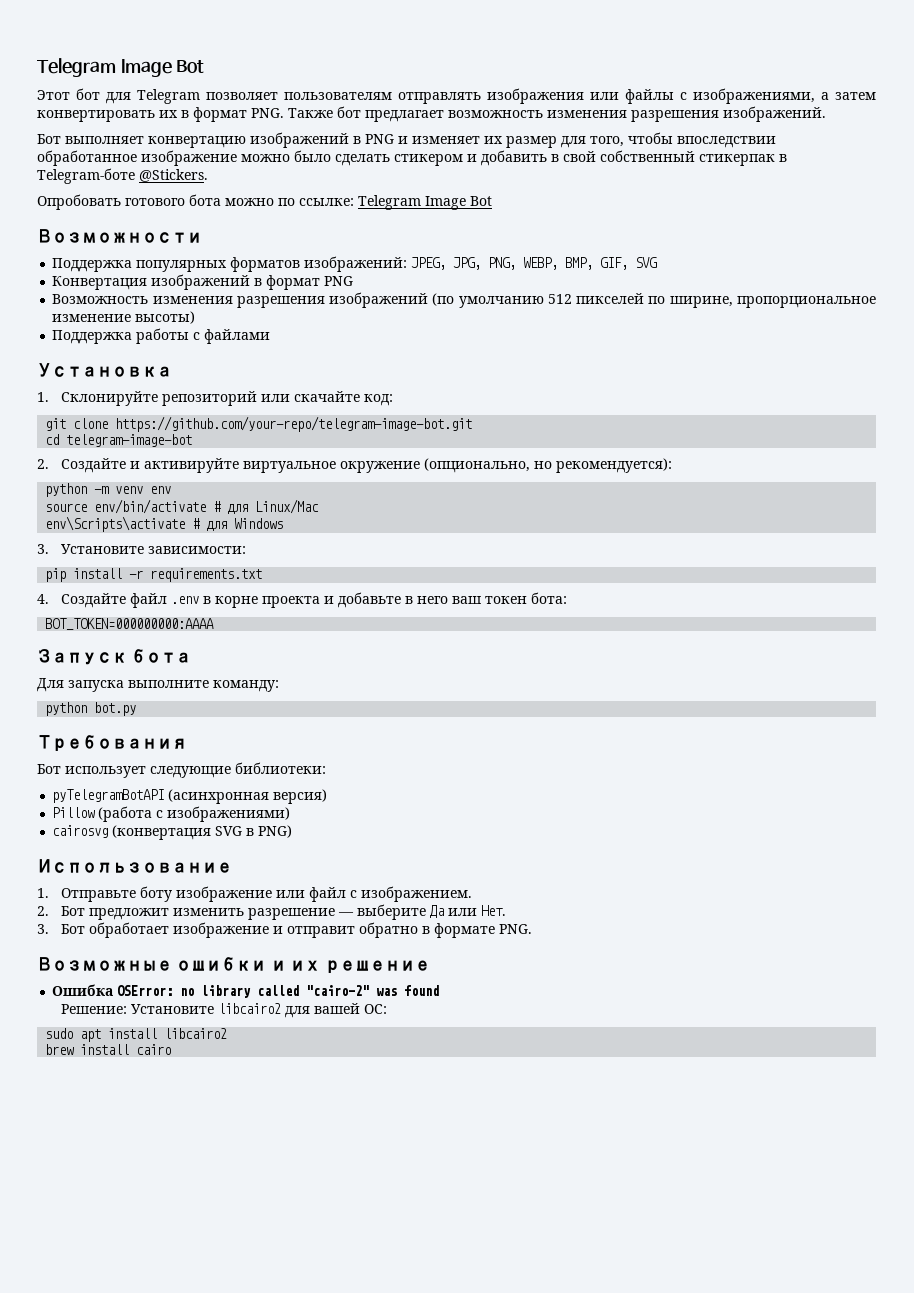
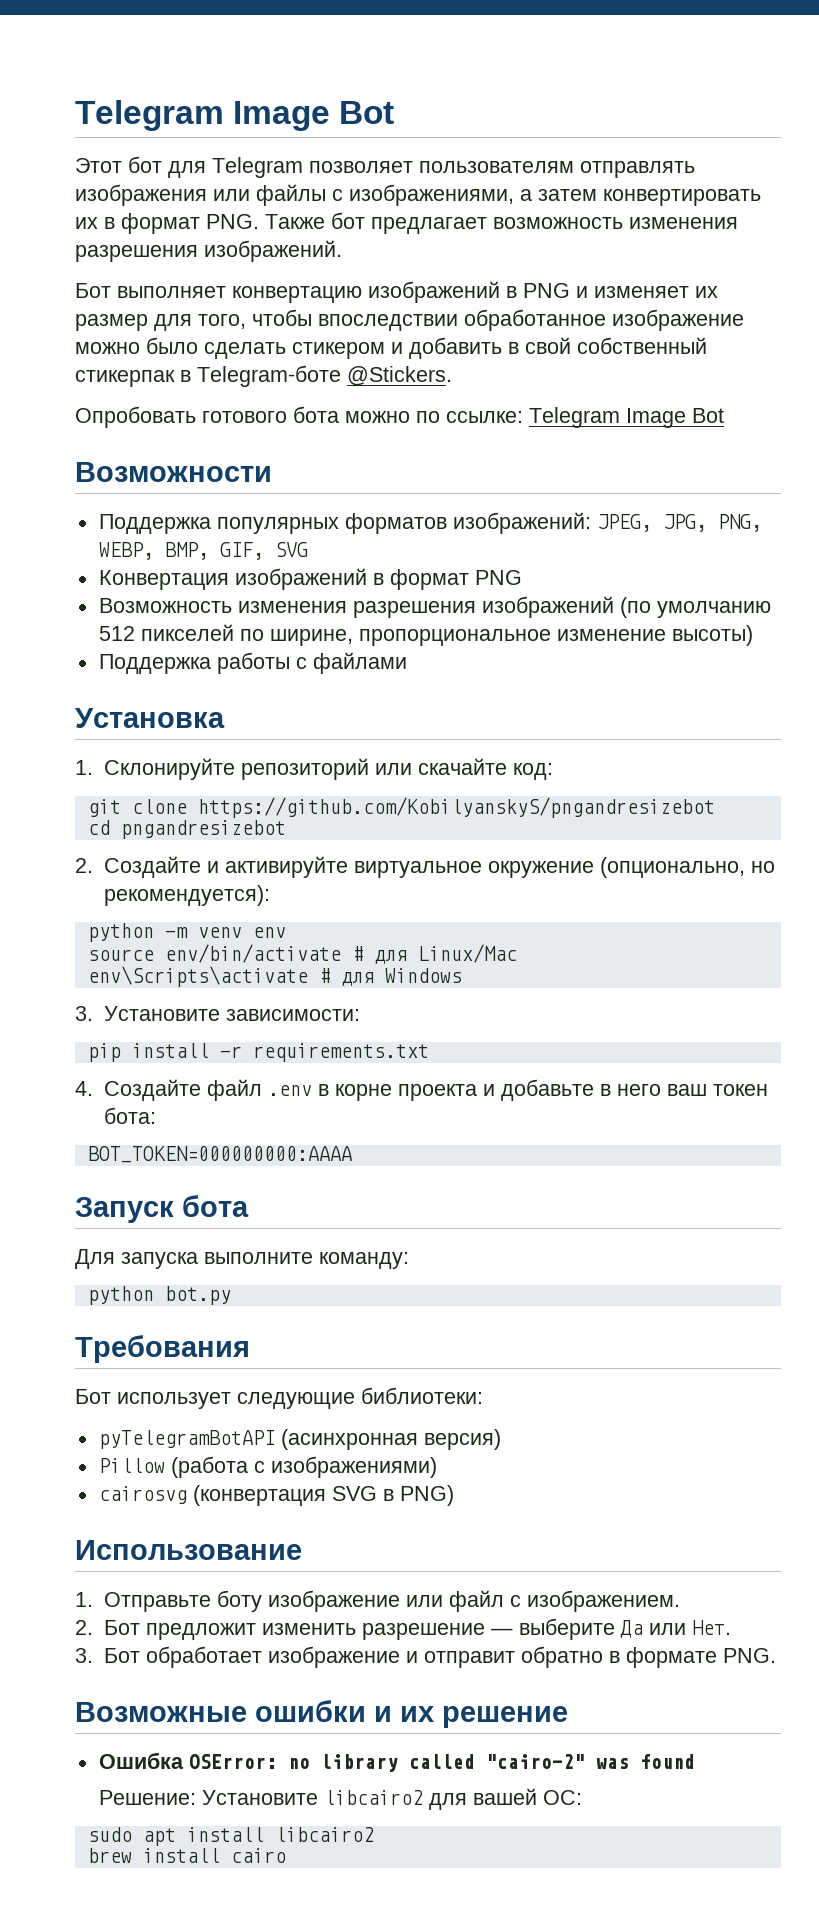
- git clone https://github.com/your-repo/telegram-image-bot.git
+ git clone https://github.com/KobilyanskyS/pngandresizebot
- cd telegram-image-bot
+ cd pngandresizebot

